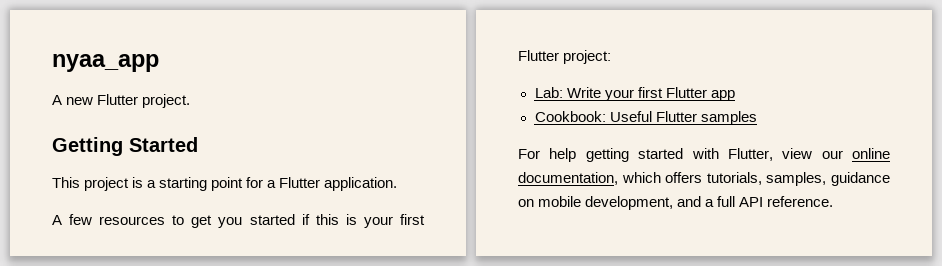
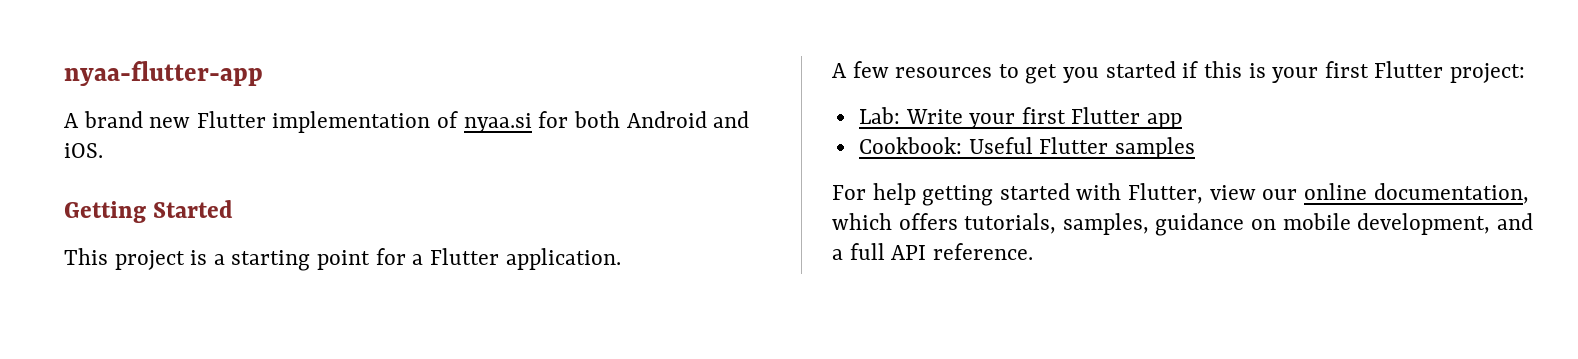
- nyaa_app
- A new Flutter project.
+ nyaa-flutter-app
+ A brand new Flutter implementation of nyaa.si for both Android and iOS.

